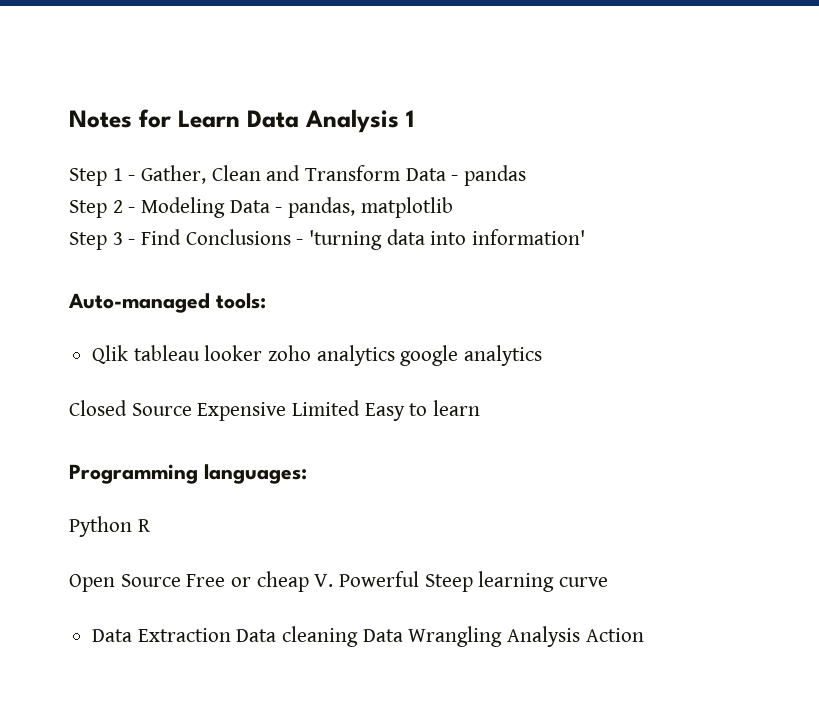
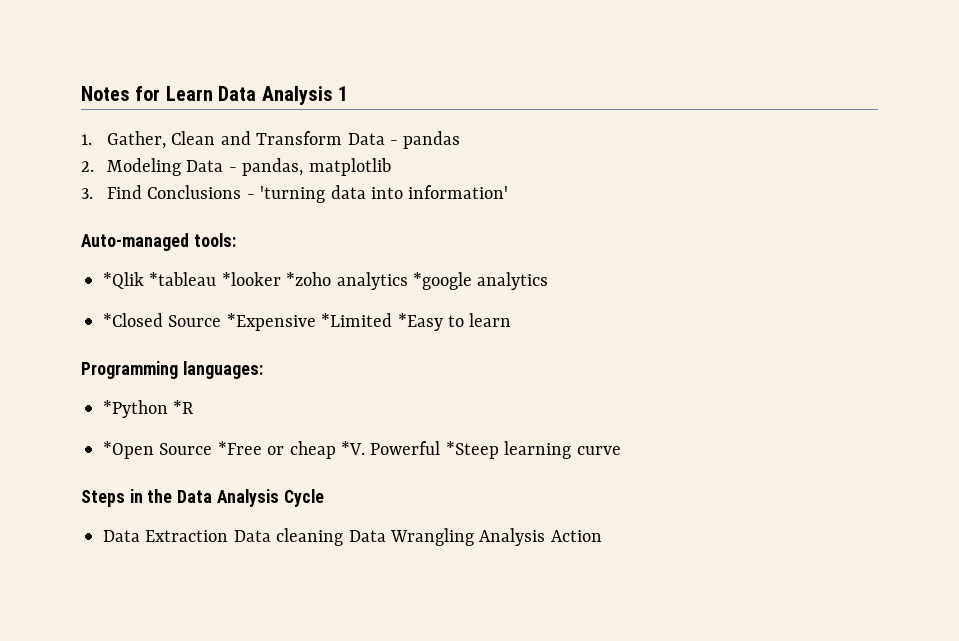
- Step 1 - Gather, Clean and Transform Data - pandas
+ 1. Gather, Clean and Transform Data - pandas
- Step 2 - Modeling Data - pandas, matplotlib
+ 2. Modeling Data - pandas, matplotlib
- Step 3 - Find Conclusions - 'turning data into information'
+ 3. Find Conclusions - 'turning data into information'
- Qlik tableau looker zoho analytics google analytics
- Closed Source Expensive Limited Easy to learn
+ *Qlik *tableau *looker *zoho analytics *google analytics
+ *Closed Source *Expensive *Limited *Easy to learn
  Programming languages:
- Python R
- Open Source Free or cheap V. Powerful Steep learning curve
+ *Python *R
+ *Open Source *Free or cheap *V. Powerful *Steep learning curve
+ Steps in the Data Analysis Cycle

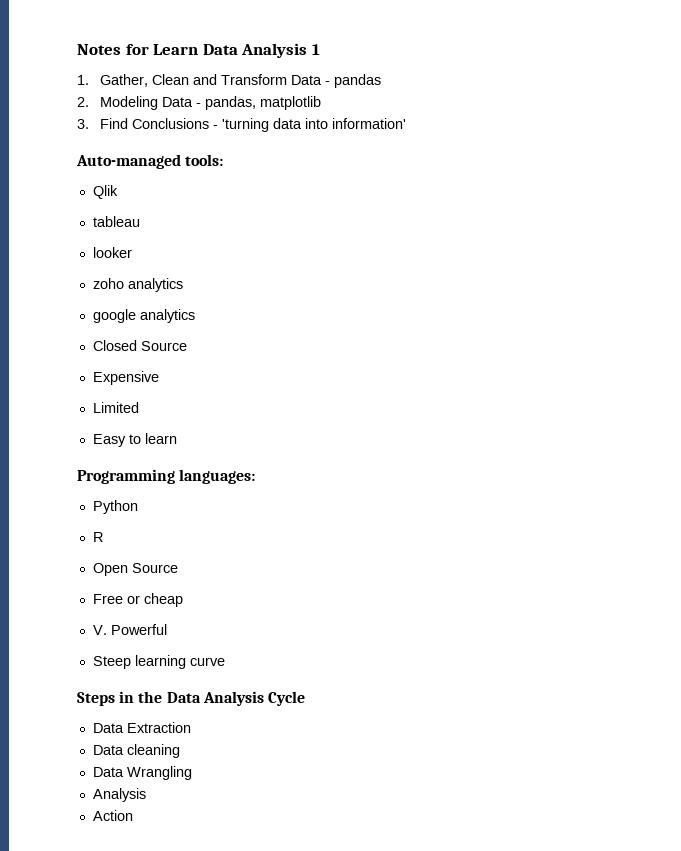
- *Qlik *tableau *looker *zoho analytics *google analytics
- *Closed Source *Expensive *Limited *Easy to learn
+ Qlik
+ tableau
+ looker
+ zoho analytics
+ google analytics
+ Closed Source
+ Expensive
+ Limited
+ Easy to learn
- *Python *R
- *Open Source *Free or cheap *V. Powerful *Steep learning curve
+ Python
+ R
+ Open Source
+ Free or cheap
+ V. Powerful
+ Steep learning curve
- Data Extraction Data cleaning Data Wrangling Analysis Action
+ Data Extraction
+ Data cleaning
+ Data Wrangling
+ Analysis
+ Action

